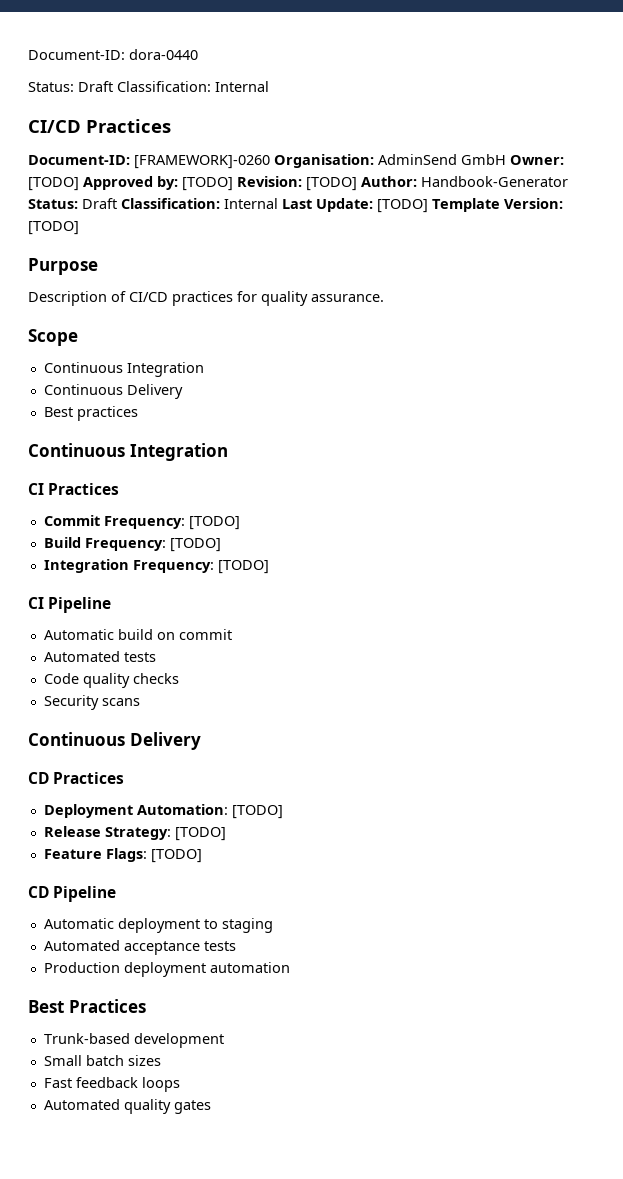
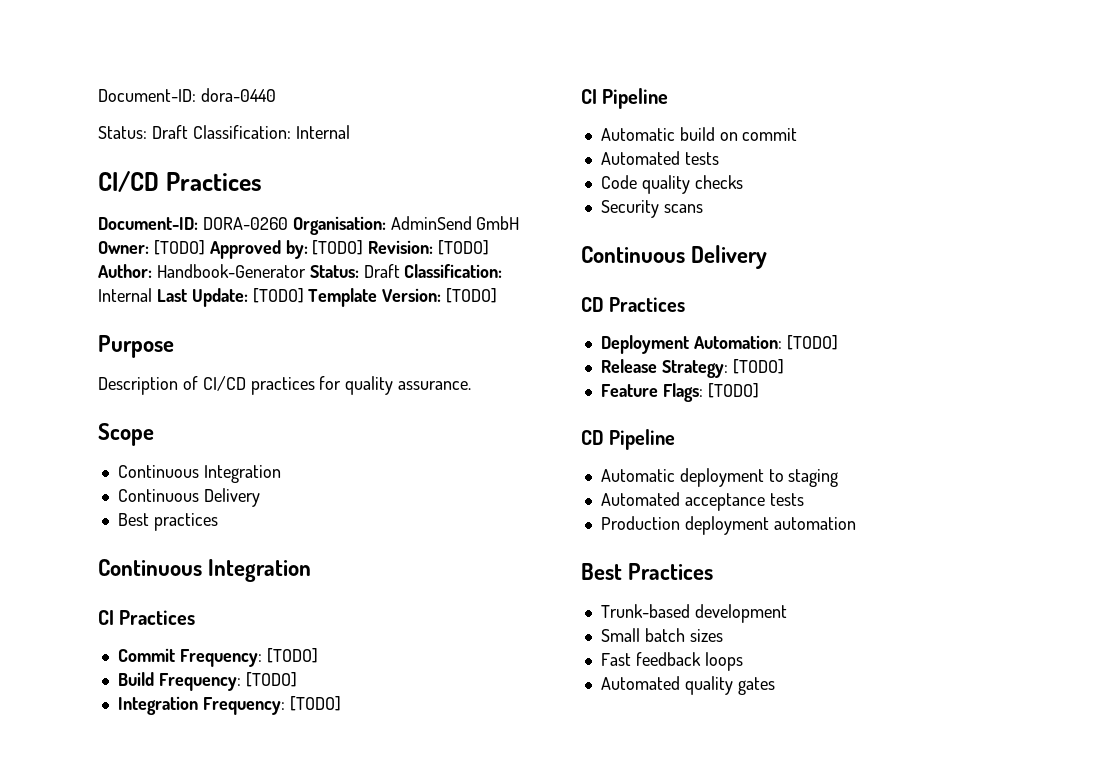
- Document-ID: [FRAMEWORK]-0260 Organisation: AdminSend GmbH Owner: [TODO] Approved by: [TODO] Revision: [TODO] Author: Handbook-Generator Status: Draft Classification: Internal Last Update: [TODO] Template Version: [TODO]
+ Document-ID: DORA-0260 Organisation: AdminSend GmbH Owner: [TODO] Approved by: [TODO] Revision: [TODO] Author: Handbook-Generator Status: Draft Classification: Internal Last Update: [TODO] Template Version: [TODO]

